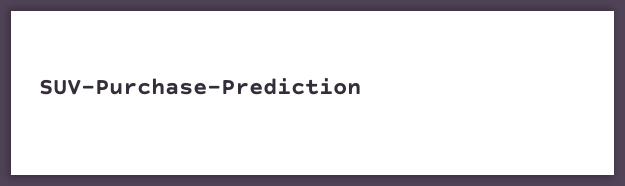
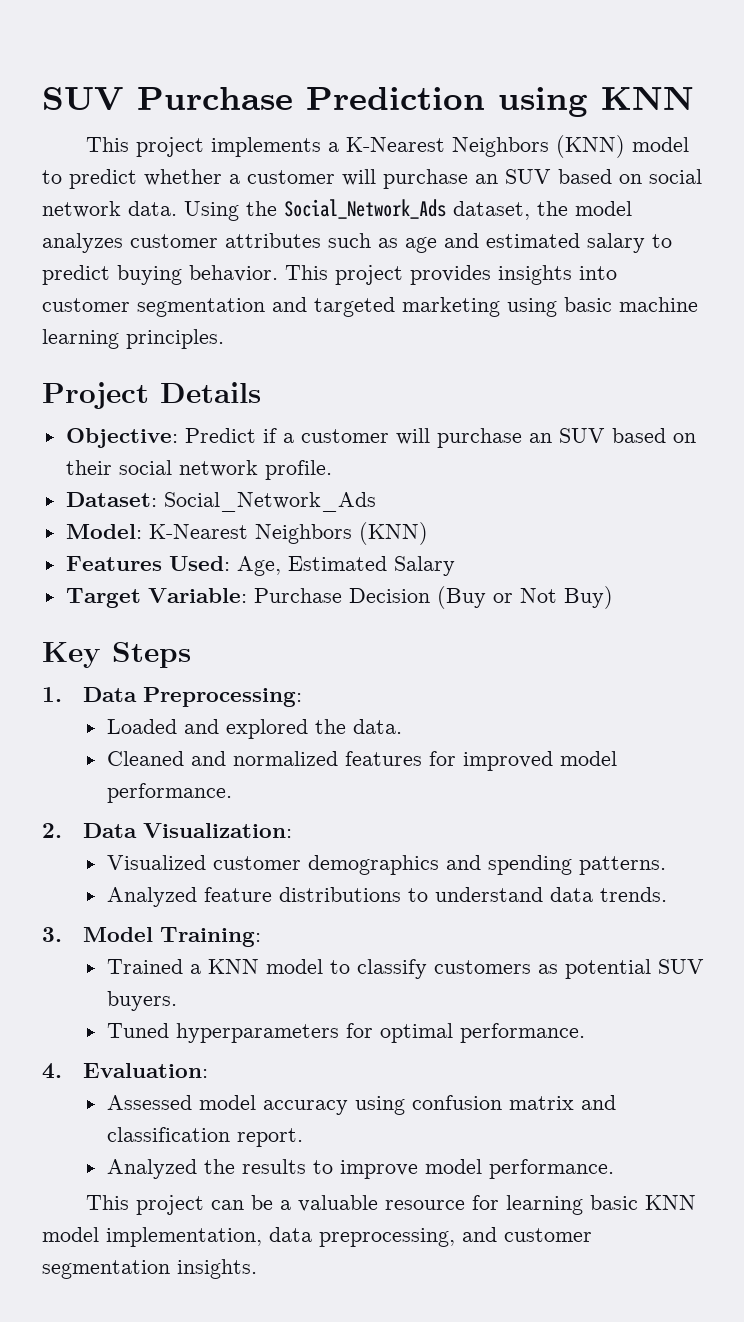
- SUV-Purchase-Prediction
+ SUV Purchase Prediction using KNN
+ This project implements a K-Nearest Neighbors (KNN) model to predict whether a customer will purchase an SUV based on social network data. Using the Social_Network_Ads dataset, the model analyzes customer attributes such as age and estimated salary to predict buying behavior. This project provides insights into customer segmentation and targeted marketing using basic machine learning principles.
+ Project Details
+ Objective: Predict if a customer will purchase an SUV based on their social network profile.
+ Dataset: Social_Network_Ads
+ Model: K-Nearest Neighbors (KNN)
+ Features Used: Age, Estimated Salary
+ Target Variable: Purchase Decision (Buy or Not Buy)
+ Key Steps
+ 1. Data Preprocessing:
+ Loaded and explored the data.
+ Cleaned and normalized features for improved model performance.
+ 2. Data Visualization:
+ Visualized customer demographics and spending patterns.
+ Analyzed feature distributions to understand data trends.
+ 3. Model Training:
+ Trained a KNN model to classify customers as potential SUV buyers.
+ Tuned hyperparameters for optimal performance.
+ 4. Evaluation:
+ Assessed model accuracy using confusion matrix and classification report.
+ Analyzed the results to improve model performance.
+ This project can be a valuable resource for learning basic KNN model implementation, data preprocessing, and customer segmentation insights.

